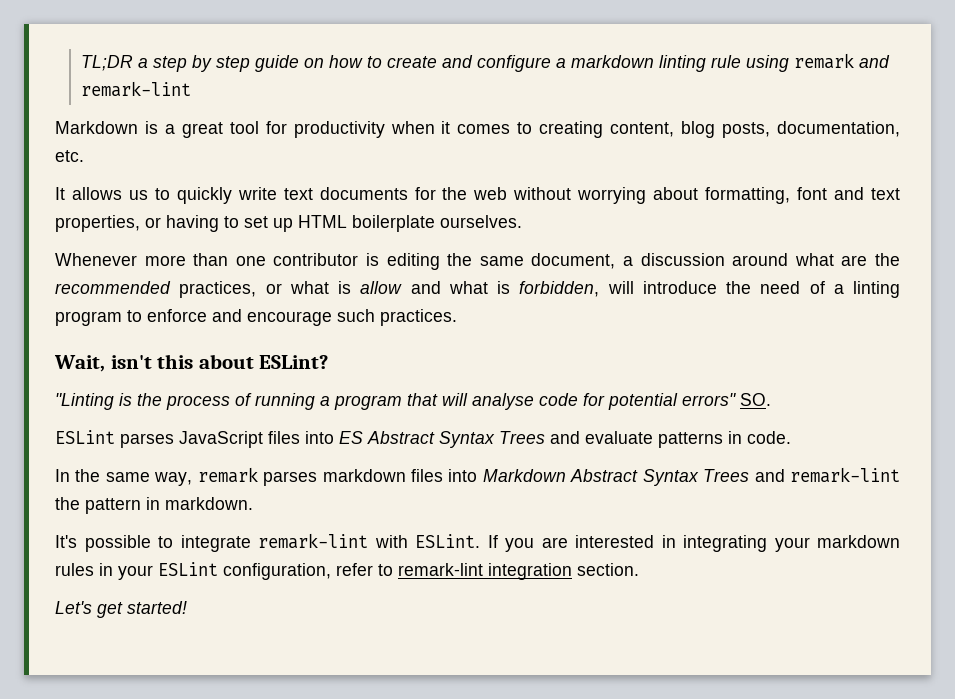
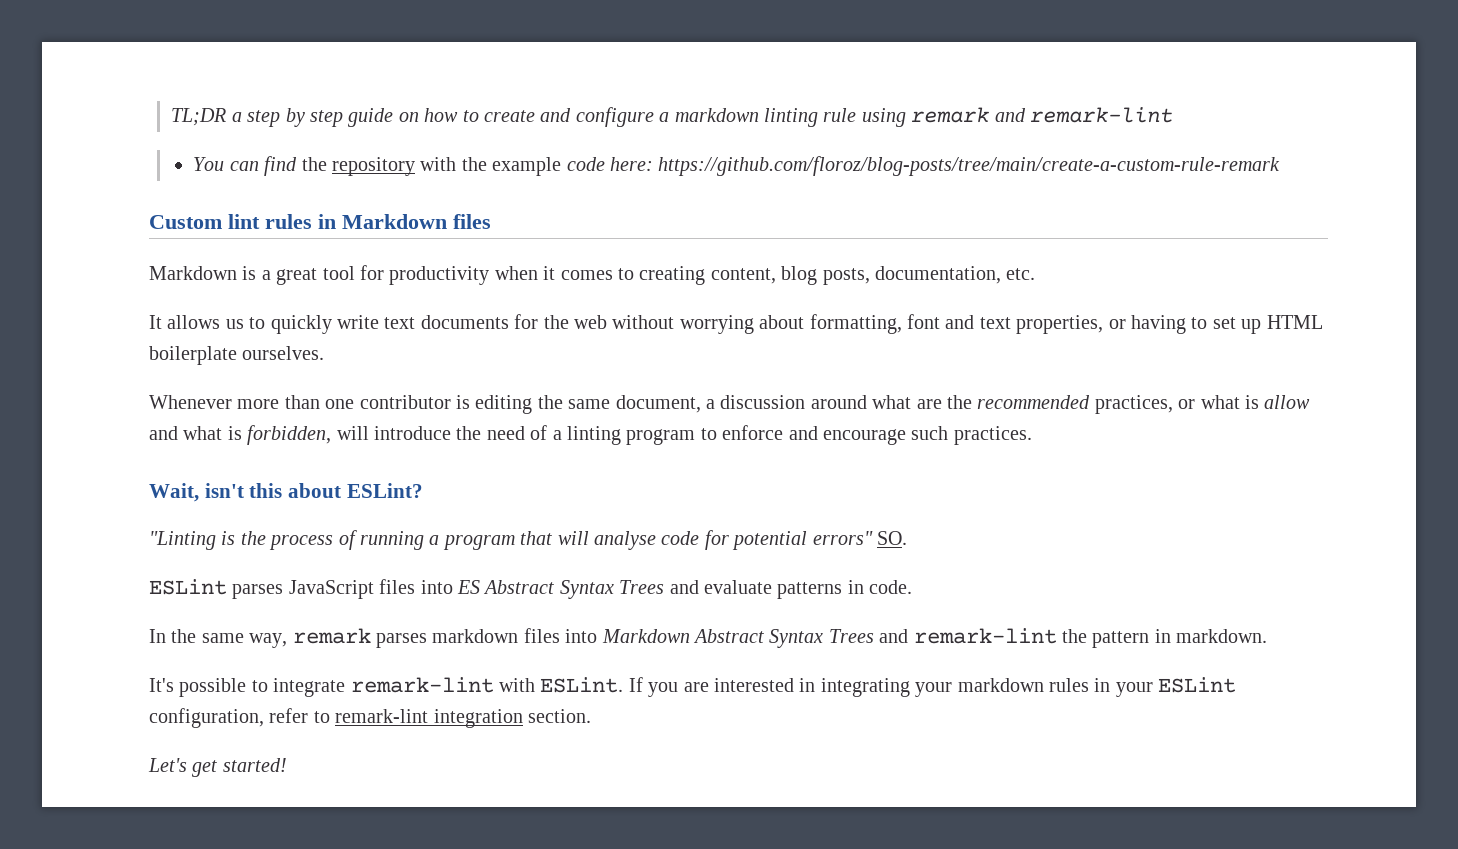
+ You can find the repository with the example code here: https://github.com/floroz/blog-posts/tree/main/create-a-custom-rule-remark
+ Custom lint rules in Markdown files

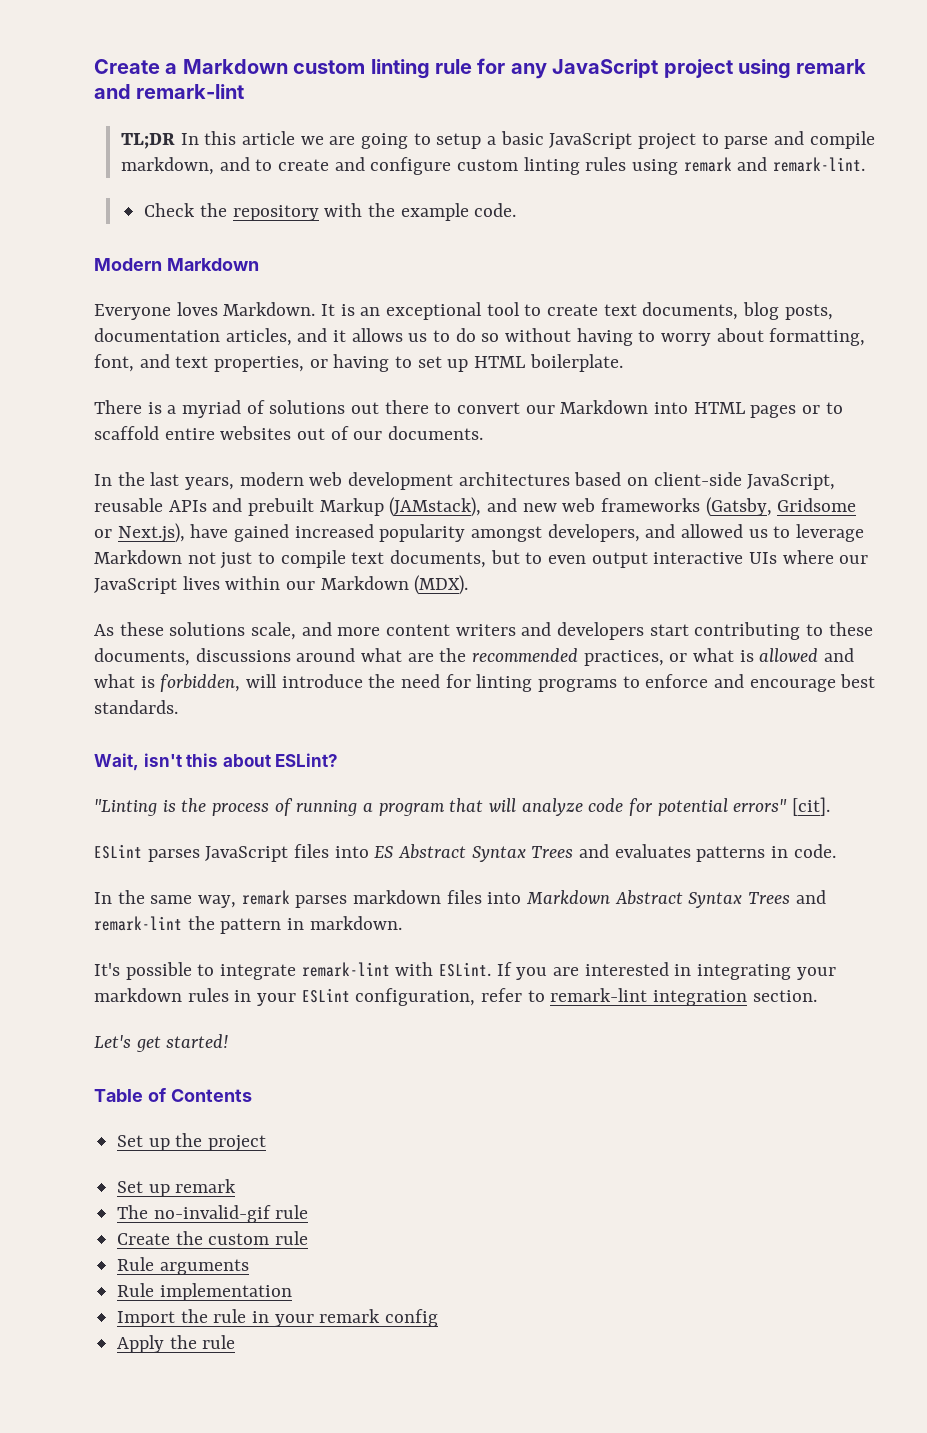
- TL;DR a step by step guide on how to create and configure a markdown linting rule using remark and remark-lint
- You can find the repository with the example code here: https://github.com/floroz/blog-posts/tree/main/create-a-custom-rule-remark
- Custom lint rules in Markdown files
- Markdown is a great tool for productivity when it comes to creating content, blog posts, documentation, etc.
- It allows us to quickly write text documents for the web without worrying about formatting, font and text properties, or having to set up HTML boilerplate ourselves.
- Whenever more than one contributor is editing the same document, a discussion around what are the recommended practices, or what is allow and what is forbidden, will introduce the need of a linting program to enforce and encourage such practices.
+ Create a Markdown custom linting rule for any JavaScript project using remark and remark-lint
+ TL;DR In this article we are going to setup a basic JavaScript project to parse and compile markdown, and to create and configure custom linting rules using remark and remark-lint.
+ Check the repository with the example code.
+ Modern Markdown
+ Everyone loves Markdown. It is an exceptional tool to create text documents, blog posts, documentation articles, and it allows us to do so without having to worry about formatting, font, and text properties, or having to set up HTML boilerplate.
+ There is a myriad of solutions out there to convert our Markdown into HTML pages or to scaffold entire websites out of our documents.
+ In the last years, modern web development architectures based on client-side JavaScript, reusable APIs and prebuilt Markup (JAMstack), and new web frameworks (Gatsby, Gridsome or Next.js), have gained increased popularity amongst developers, and allowed us to leverage Markdown not just to compile text documents, but to even output interactive UIs where our JavaScript lives within our Markdown (MDX).
+ As these solutions scale, and more content writers and developers start contributing to these documents, discussions around what are the recommended practices, or what is allowed and what is forbidden, will introduce the need for linting programs to enforce and encourage best standards.
- "Linting is the process of running a program that will analyse code for potential errors" SO.
+ "Linting is the process of running a program that will analyze code for potential errors" [cit].
- ESLint parses JavaScript files into ES Abstract Syntax Trees and evaluate patterns in code.
+ ESLint parses JavaScript files into ES Abstract Syntax Trees and evaluates patterns in code.
+ Table of Contents
+ Set up the project
+ Set up remark
+ The no-invalid-gif rule
+ Create the custom rule
+ Rule arguments
+ Rule implementation
+ Import the rule in your remark config
+ Apply the rule

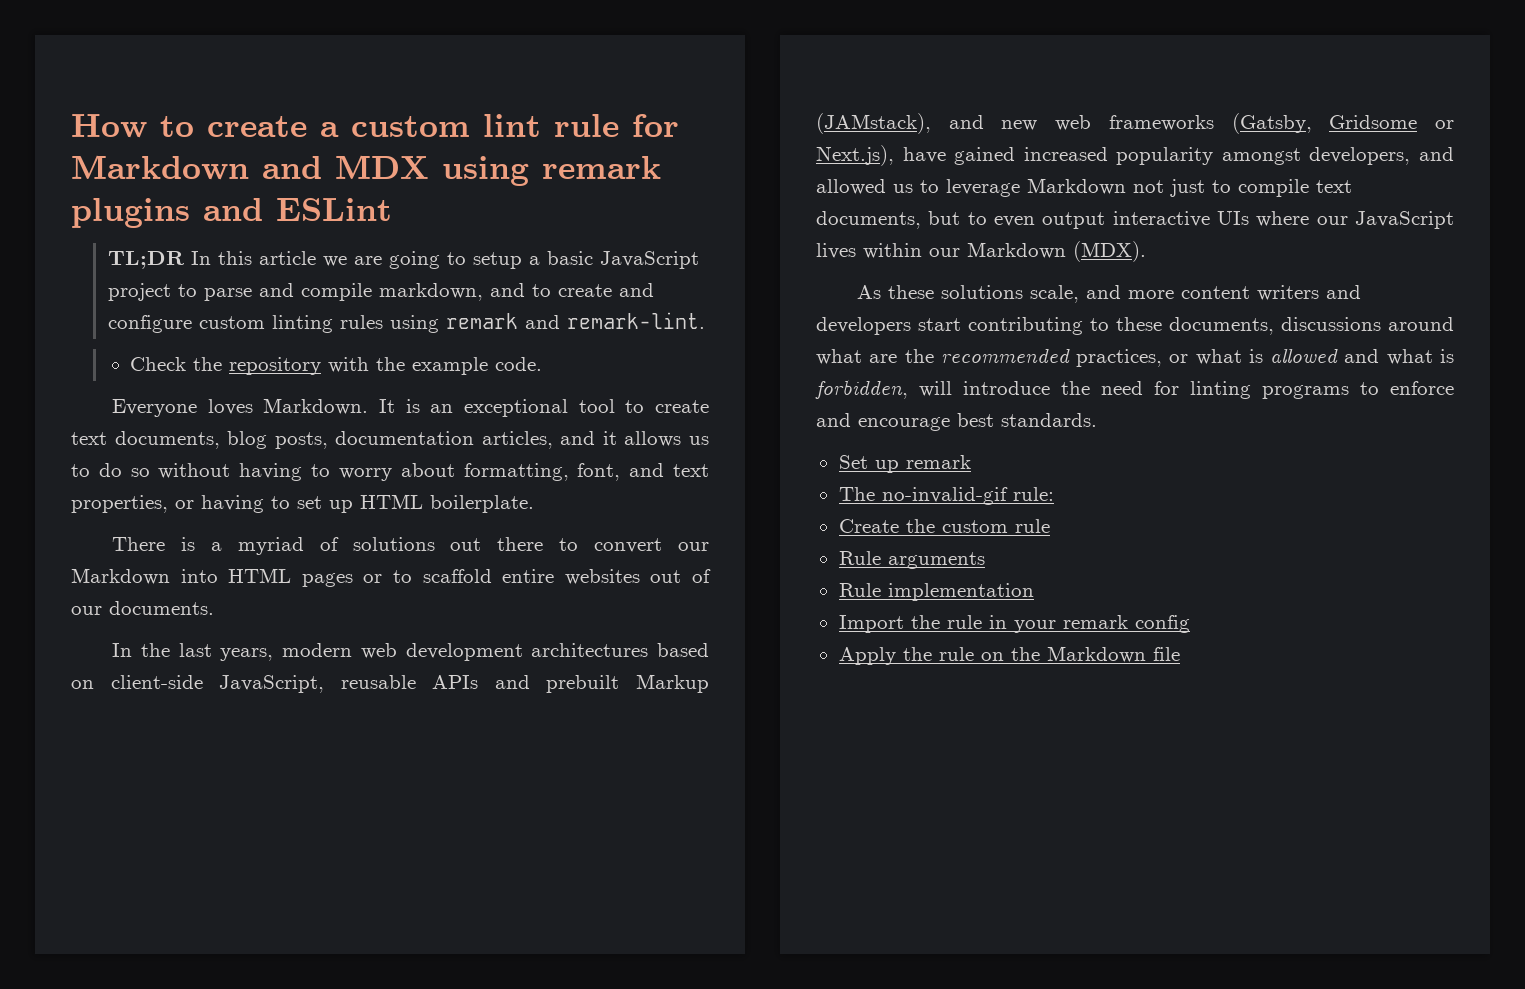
- Create a Markdown custom linting rule for any JavaScript project using remark and remark-lint
+ How to create a custom lint rule for Markdown and MDX using remark plugins and ESLint
- Modern Markdown
- Wait, isn't this about ESLint?
- "Linting is the process of running a program that will analyze code for potential errors" [cit].
- ESLint parses JavaScript files into ES Abstract Syntax Trees and evaluates patterns in code.
- In the same way, remark parses markdown files into Markdown Abstract Syntax Trees and remark-lint the pattern in markdown.
- It's possible to integrate remark-lint with ESLint. If you are interested in integrating your markdown rules in your ESLint configuration, refer to remark-lint integration section.
- Let's get started!
- Table of Contents
- Set up the project
- The no-invalid-gif rule
+ The no-invalid-gif rule:
- Apply the rule
+ Apply the rule on the Markdown file

